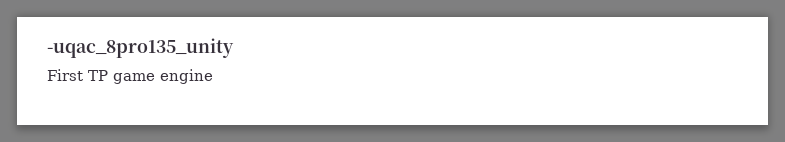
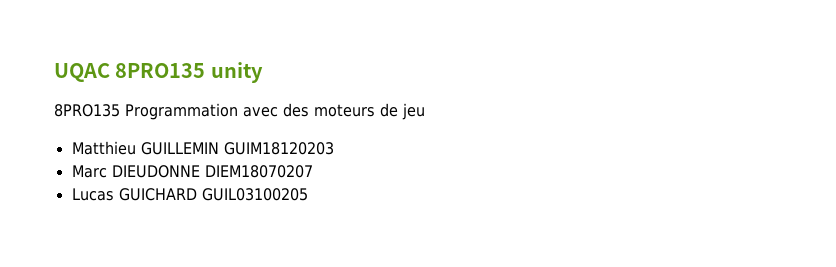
- -uqac_8pro135_unity
- First TP game engine
+ UQAC 8PRO135 unity
+ 8PRO135 Programmation avec des moteurs de jeu
+ Matthieu GUILLEMIN GUIM18120203
+ Marc DIEUDONNE DIEM18070207
+ Lucas GUICHARD GUIL03100205

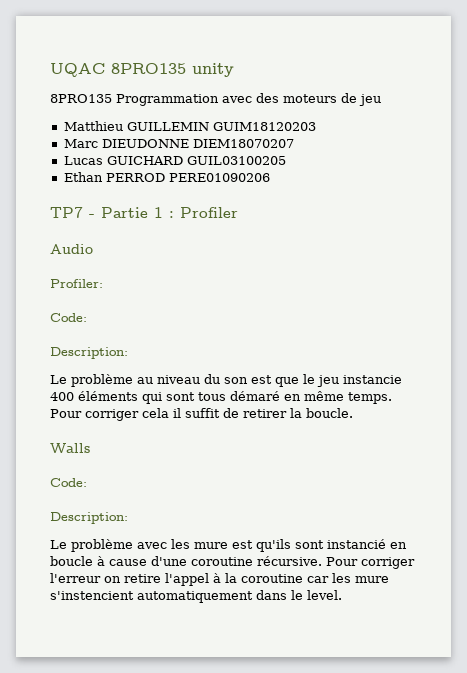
+ Ethan PERROD PERE01090206
+ TP7 - Partie 1 : Profiler
+ Audio
+ Profiler:
+ Code:
+ Description:
+ Le problème au niveau du son est que le jeu instancie 400 éléments qui sont tous démaré en même temps. Pour corriger cela il suffit de retirer la boucle.
+ Walls
+ Code:
+ Description:
+ Le problème avec les mure est qu'ils sont instancié en boucle à cause d'une coroutine récursive. Pour corriger l'erreur on retire l'appel à la coroutine car les mure s'instencient automatiquement dans le level.

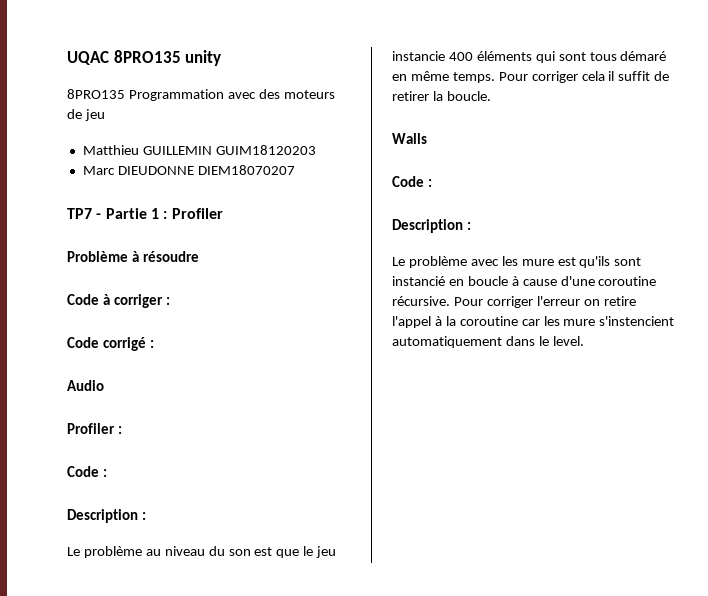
- Lucas GUICHARD GUIL03100205
- Ethan PERROD PERE01090206
+ Problème à résoudre
+ Code à corriger :
+ Code corrigé :
  Audio
- Profiler:
- Code:
- Description:
+ Profiler :
+ Code :
+ Description :
  Walls
- Code:
- Description:
+ Code :
+ Description :

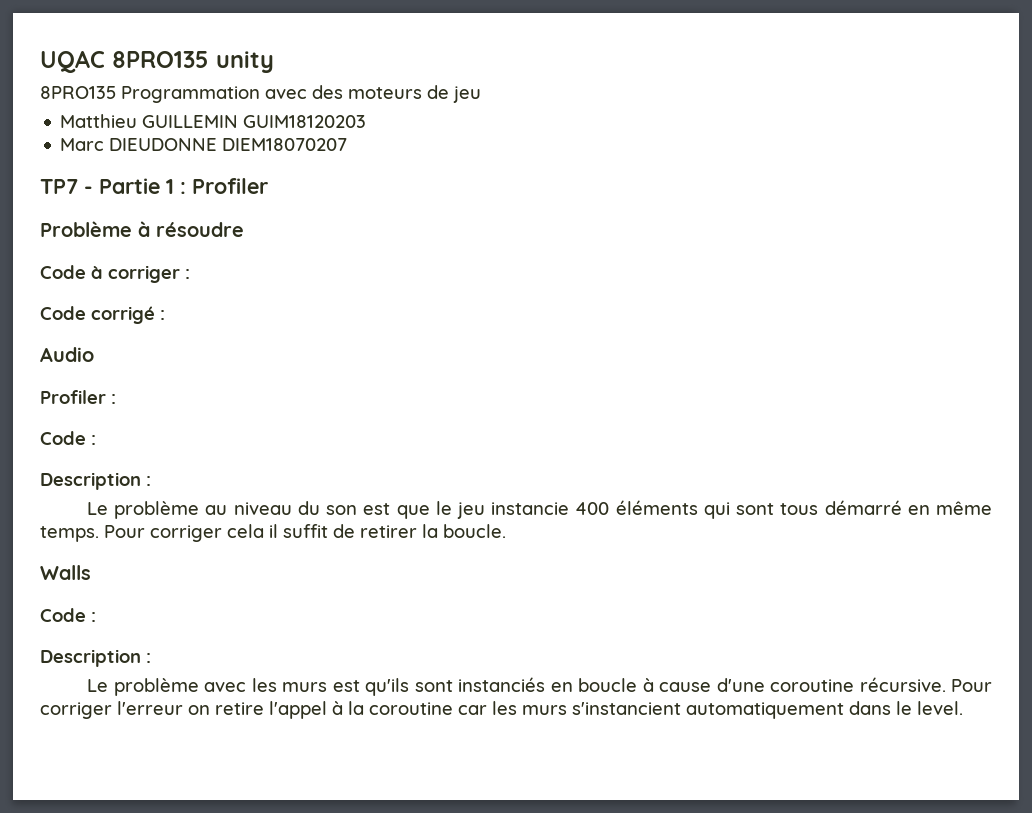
- Le problème au niveau du son est que le jeu instancie 400 éléments qui sont tous démaré en même temps.
+ Le problème au niveau du son est que le jeu instancie 400 éléments qui sont tous démarré en même temps.
- Le problème avec les mure est qu'ils sont instancié en boucle à cause d'une coroutine récursive.
+ Le problème avec les murs est qu'ils sont instanciés en boucle à cause d'une coroutine récursive.
- Pour corriger l'erreur on retire l'appel à la coroutine car les mure s'instencient automatiquement dans le level.
+ Pour corriger l'erreur on retire l'appel à la coroutine car les murs s'instancient automatiquement dans le level.

